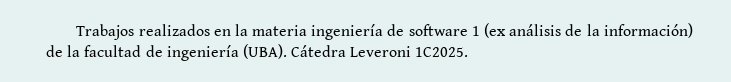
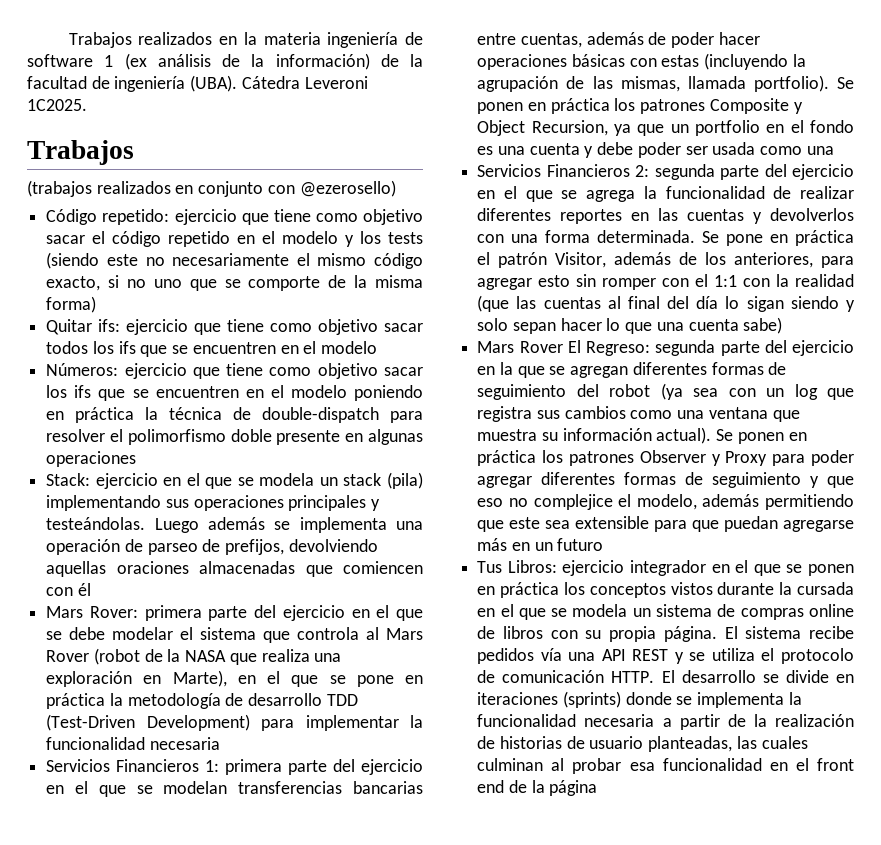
  Cátedra Leveroni 1C2025.
+ Trabajos
+ (trabajos realizados en conjunto con @ezerosello)
+ Código repetido: ejercicio que tiene como objetivo sacar el código repetido en el modelo y los tests (siendo este no necesariamente el mismo código exacto, si no uno que se comporte de la misma forma)
+ Quitar ifs: ejercicio que tiene como objetivo sacar todos los ifs que se encuentren en el modelo
+ Números: ejercicio que tiene como objetivo sacar los ifs que se encuentren en el modelo poniendo en práctica la técnica de double-dispatch para resolver el polimorfismo doble presente en algunas operaciones
+ Stack: ejercicio en el que se modela un stack (pila) implementando sus operaciones principales y testeándolas. Luego además se implementa una operación de parseo de prefijos, devolviendo aquellas oraciones almacenadas que comiencen con él
+ Mars Rover: primera parte del ejercicio en el que se debe modelar el sistema que controla al Mars Rover (robot de la NASA que realiza una exploración en Marte), en el que se pone en práctica la metodología de desarrollo TDD (Test-Driven Development) para implementar la funcionalidad necesaria
+ Servicios Financieros 1: primera parte del ejercicio en el que se modelan transferencias bancarias entre cuentas, además de poder hacer operaciones básicas con estas (incluyendo la agrupación de las mismas, llamada portfolio). Se ponen en práctica los patrones Composite y Object Recursion, ya que un portfolio en el fondo es una cuenta y debe poder ser usada como una
+ Servicios Financieros 2: segunda parte del ejercicio en el que se agrega la funcionalidad de realizar diferentes reportes en las cuentas y devolverlos con una forma determinada. Se pone en práctica el patrón Visitor, además de los anteriores, para agregar esto sin romper con el 1:1 con la realidad (que las cuentas al final del día lo sigan siendo y solo sepan hacer lo que una cuenta sabe)
+ Mars Rover El Regreso: segunda parte del ejercicio en la que se agregan diferentes formas de seguimiento del robot (ya sea con un log que registra sus cambios como una ventana que muestra su información actual). Se ponen en práctica los patrones Observer y Proxy para poder agregar diferentes formas de seguimiento y que eso no complejice el modelo, además permitiendo que este sea extensible para que puedan agregarse más en un futuro
+ Tus Libros: ejercicio integrador en el que se ponen en práctica los conceptos vistos durante la cursada en el que se modela un sistema de compras online de libros con su propia página. El sistema recibe pedidos vía una API REST y se utiliza el protocolo de comunicación HTTP. El desarrollo se divide en iteraciones (sprints) donde se implementa la funcionalidad necesaria a partir de la realización de historias de usuario planteadas, las cuales culminan al probar esa funcionalidad en el front end de la página

